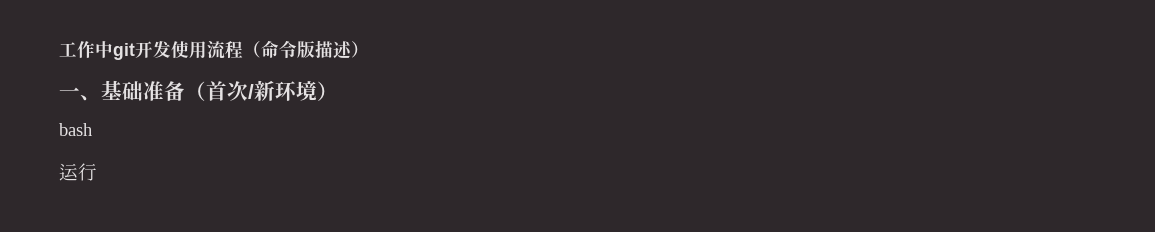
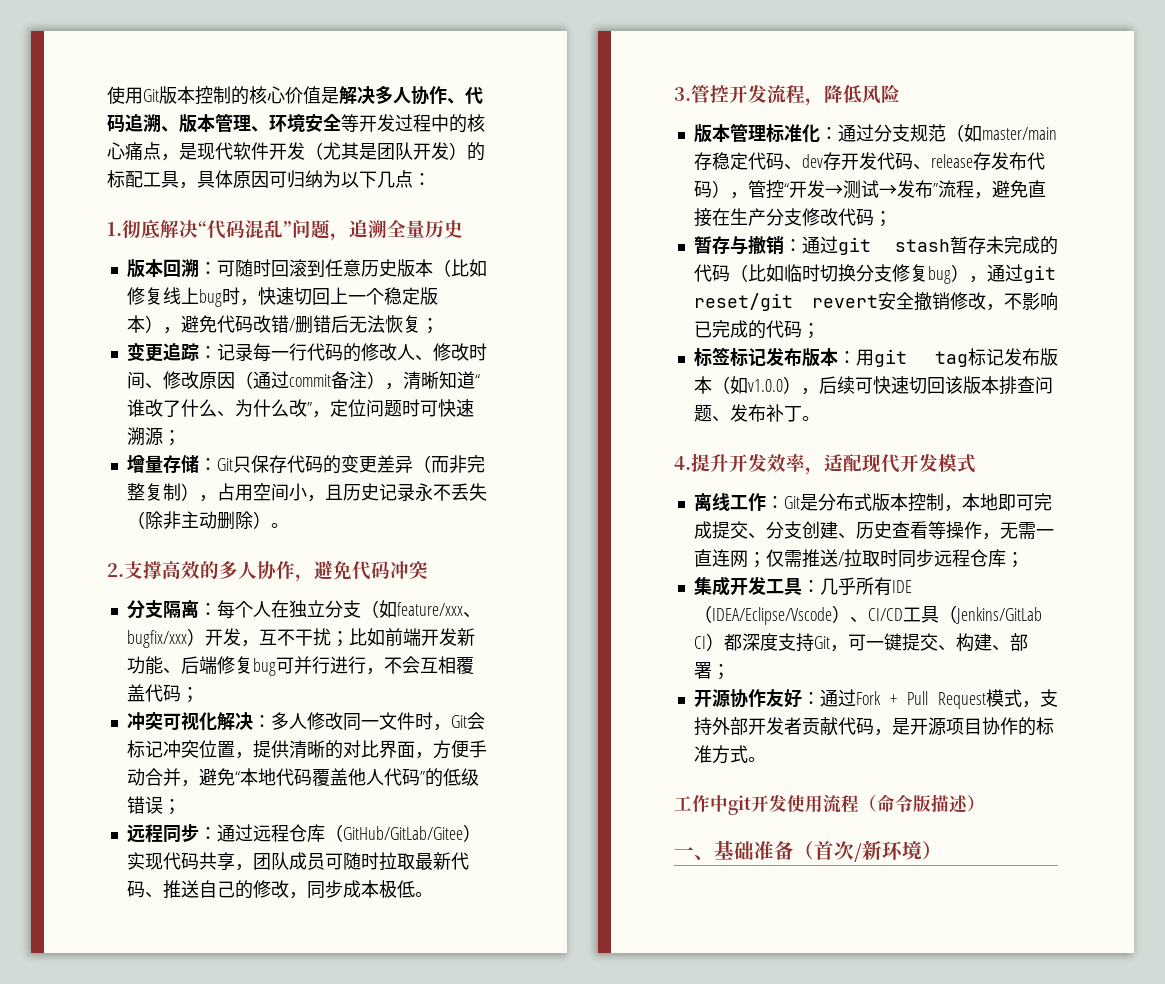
+ 使用Git版本控制的核心价值是解决多人协作、代码追溯、版本管理、环境安全等开发过程中的核心痛点，是现代软件开发（尤其是团队开发）的标配工具，具体原因可归纳为以下几点：
+ 1.彻底解决“代码混乱”问题，追溯全量历史
+ 版本回溯：可随时回滚到任意历史版本（比如修复线上bug时，快速切回上一个稳定版本），避免代码改错/删错后无法恢复；
+ 变更追踪：记录每一行代码的修改人、修改时间、修改原因（通过commit备注），清晰知道“谁改了什么、为什么改”，定位问题时可快速溯源；
+ 增量存储：Git只保存代码的变更差异（而非完整复制），占用空间小，且历史记录永不丢失（除非主动删除）。
+ 2.支撑高效的多人协作，避免代码冲突
+ 分支隔离：每个人在独立分支（如feature/xxx、bugfix/xxx）开发，互不干扰；比如前端开发新功能、后端修复bug可并行进行，不会互相覆盖代码；
+ 冲突可视化解决：多人修改同一文件时，Git会标记冲突位置，提供清晰的对比界面，方便手动合并，避免“本地代码覆盖他人代码”的低级错误；
+ 远程同步：通过远程仓库（GitHub/GitLab/Gitee）实现代码共享，团队成员可随时拉取最新代码、推送自己的修改，同步成本极低。
+ 3.管控开发流程，降低风险
+ 版本管理标准化：通过分支规范（如master/main存稳定代码、dev存开发代码、release存发布代码），管控“开发→测试→发布”流程，避免直接在生产分支修改代码；
+ 暂存与撤销：通过git stash暂存未完成的代码（比如临时切换分支修复bug），通过git reset/git revert安全撤销修改，不影响已完成的代码；
+ 标签标记发布版本：用git tag标记发布版本（如v1.0.0），后续可快速切回该版本排查问题、发布补丁。
+ 4.提升开发效率，适配现代开发模式
+ 离线工作：Git是分布式版本控制，本地即可完成提交、分支创建、历史查看等操作，无需一直连网；仅需推送/拉取时同步远程仓库；
+ 集成开发工具：几乎所有IDE（IDEA/Eclipse/Vscode）、CI/CD工具（Jenkins/GitLab CI）都深度支持Git，可一键提交、构建、部署；
+ 开源协作友好：通过Fork + Pull Request模式，支持外部开发者贡献代码，是开源项目协作的标准方式。
- bash
- 运行

